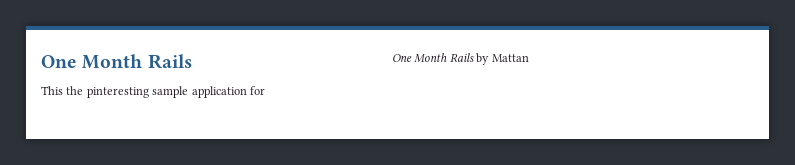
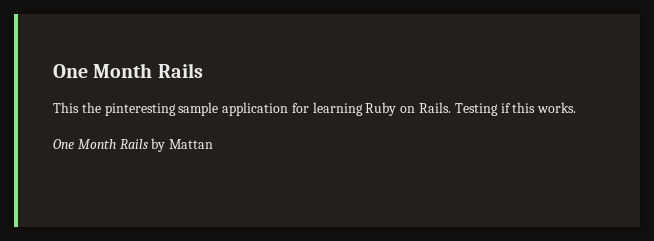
- This the pinteresting sample application for
+ This the pinteresting sample application for learning Ruby on Rails. Testing if this works.

